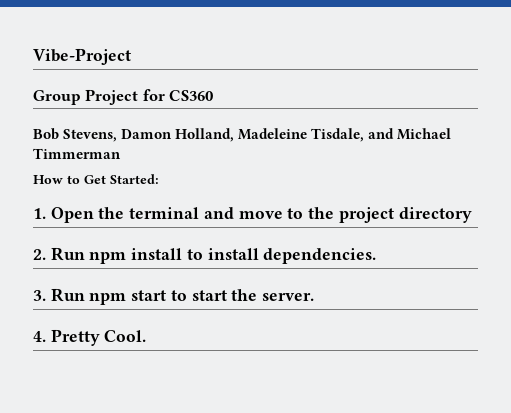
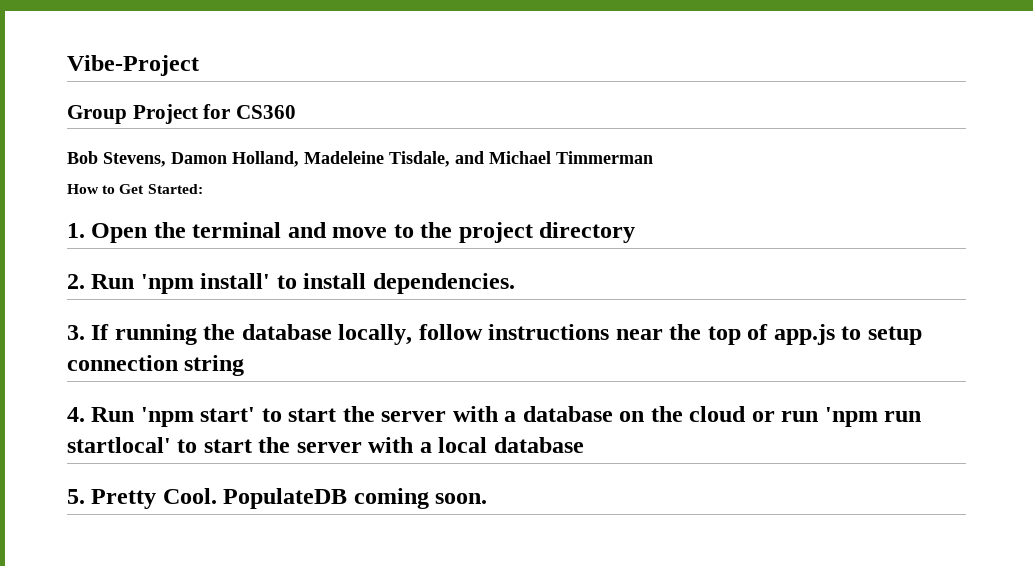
- 2. Run npm install to install dependencies.
+ 2. Run 'npm install' to install dependencies.
- 3. Run npm start to start the server.
- 4. Pretty Cool.
+ 3. If running the database locally, follow instructions near the top of app.js to setup connection string
+ 4. Run 'npm start' to start the server with a database on the cloud or run 'npm run startlocal' to start the server with a local database
+ 5. Pretty Cool. PopulateDB coming soon.

